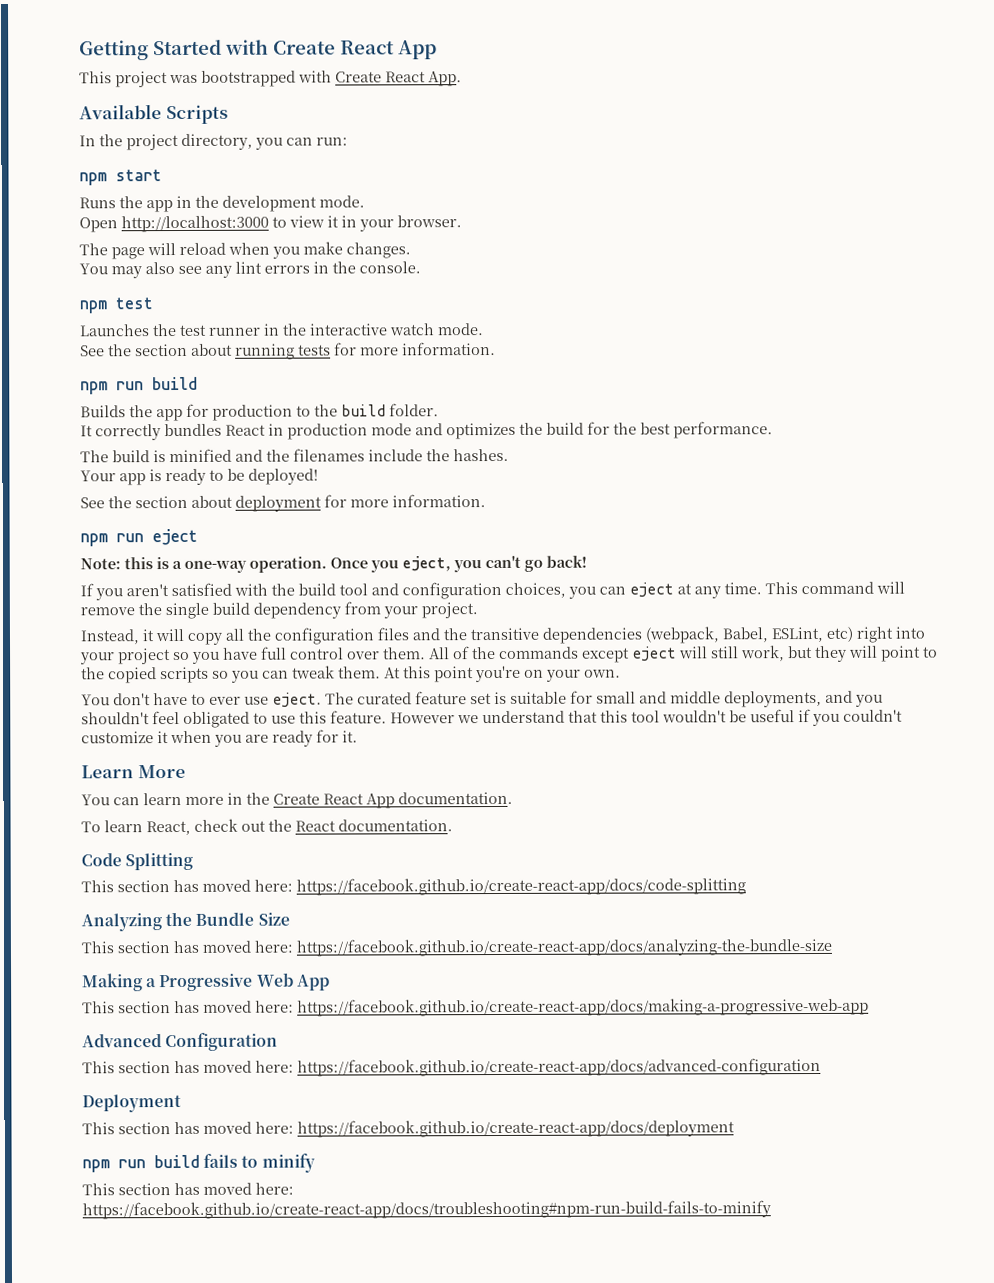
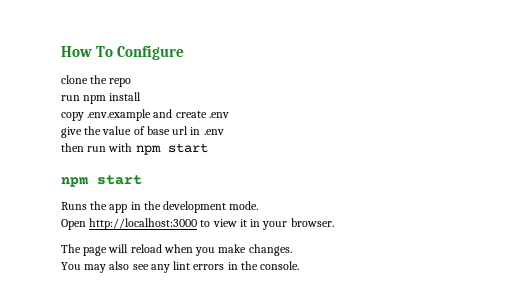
- Getting Started with Create React App
- This project was bootstrapped with Create React App.
- Available Scripts
- In the project directory, you can run:
+ How To Configure
+ clone the repo
+ run npm install
+ copy .env.example and create .env
+ give the value of base url in .env
+ then run with npm start
- npm test
- Launches the test runner in the interactive watch mode.
- See the section about running tests for more information.
- npm run build
- Builds the app for production to the build folder.
- It correctly bundles React in production mode and optimizes the build for the best performance.
- The build is minified and the filenames include the hashes.
- Your app is ready to be deployed!
- See the section about deployment for more information.
- npm run eject
- Note: this is a one-way operation. Once you eject, you can't go back!
- If you aren't satisfied with the build tool and configuration choices, you can eject at any time. This command will remove the single build dependency from your project.
- Instead, it will copy all the configuration files and the transitive dependencies (webpack, Babel, ESLint, etc) right into your project so you have full control over them. All of the commands except eject will still work, but they will point to the copied scripts so you can tweak them. At this point you're on your own.
- You don't have to ever use eject. The curated feature set is suitable for small and middle deployments, and you shouldn't feel obligated to use this feature. However we understand that this tool wouldn't be useful if you couldn't customize it when you are ready for it.
- Learn More
- You can learn more in the Create React App documentation.
- To learn React, check out the React documentation.
- Code Splitting
- This section has moved here: https://facebook.github.io/create-react-app/docs/code-splitting
- Analyzing the Bundle Size
- This section has moved here: https://facebook.github.io/create-react-app/docs/analyzing-the-bundle-size
- Making a Progressive Web App
- This section has moved here: https://facebook.github.io/create-react-app/docs/making-a-progressive-web-app
- Advanced Configuration
- This section has moved here: https://facebook.github.io/create-react-app/docs/advanced-configuration
- Deployment
- This section has moved here: https://facebook.github.io/create-react-app/docs/deployment
- npm run build fails to minify
- This section has moved here: https://facebook.github.io/create-react-app/docs/troubleshooting#npm-run-build-fails-to-minify

